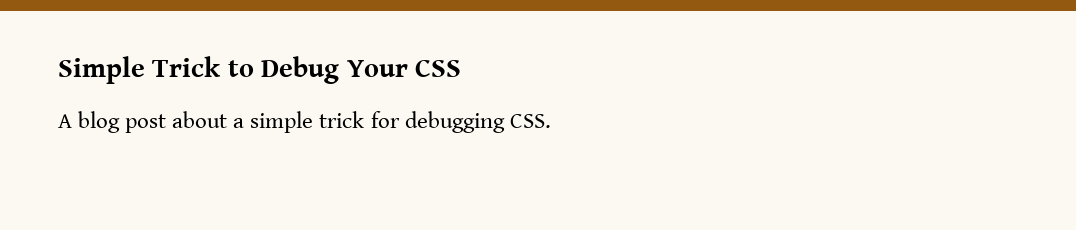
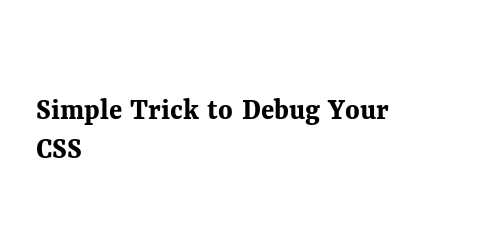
- A blog post about a simple trick for debugging CSS.

